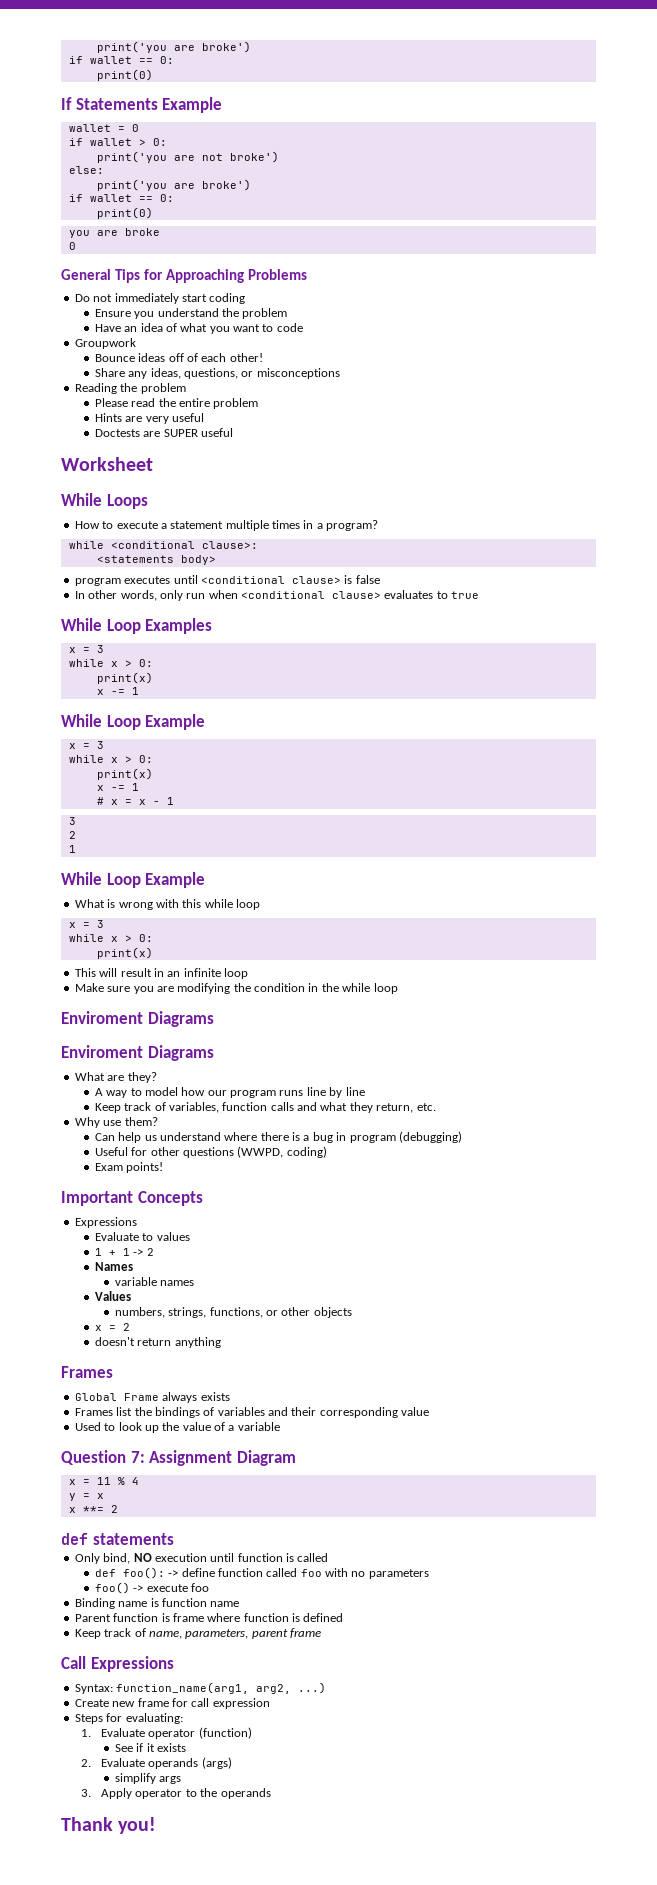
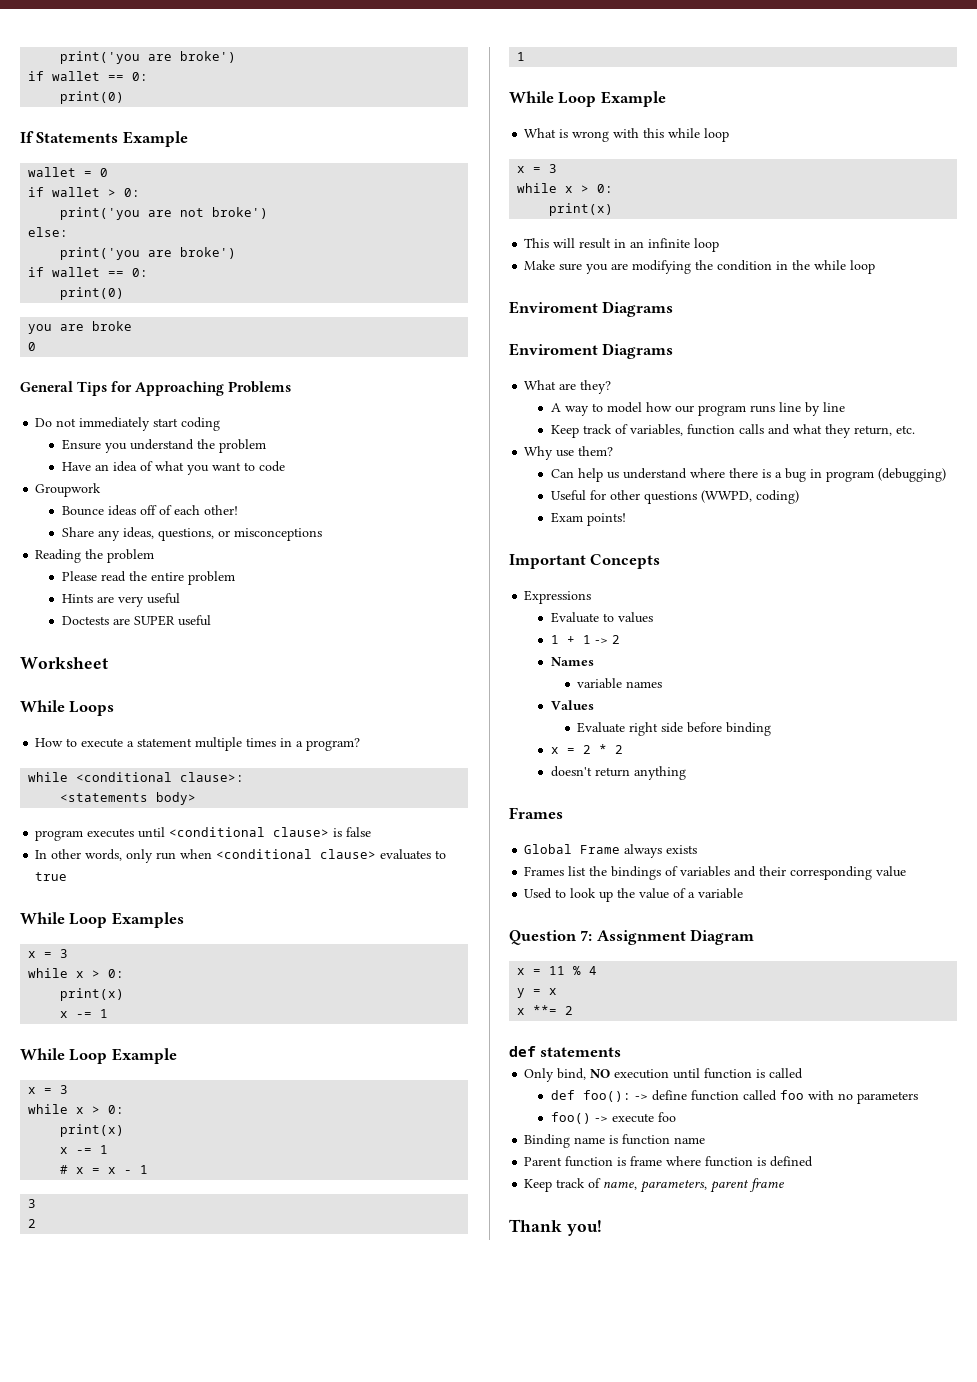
- numbers, strings, functions, or other objects
+ Evaluate right side before binding
- x = 2
+ x = 2 * 2
- Call Expressions
- Syntax: function_name(arg1, arg2, ...)
- Create new frame for call expression
- Steps for evaluating:
- 1. Evaluate operator (function)
- See if it exists
- 2. Evaluate operands (args)
- simplify args
- 3. Apply operator to the operands

